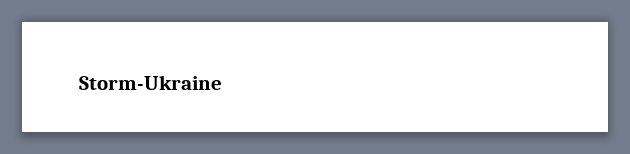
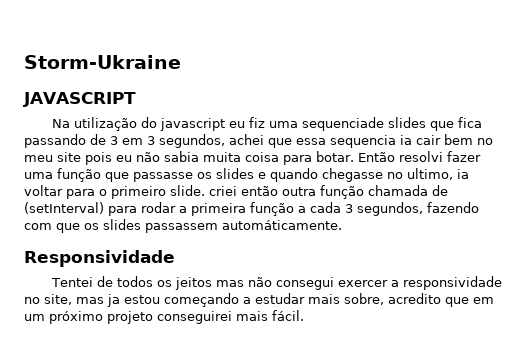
+ JAVASCRIPT
+ Na utilização do javascript eu fiz uma sequenciade slides que fica passando de 3 em 3 segundos, achei que essa sequencia ia cair bem no meu site pois eu não sabia muita coisa para botar. Então resolvi fazer uma função que passasse os slides e quando chegasse no ultimo, ia voltar para o primeiro slide. criei então outra função chamada de (setInterval) para rodar a primeira função a cada 3 segundos, fazendo com que os slides passassem automáticamente.
+ Responsividade
+ Tentei de todos os jeitos mas não consegui exercer a responsividade no site, mas ja estou começando a estudar mais sobre, acredito que em um próximo projeto conseguirei mais fácil.

